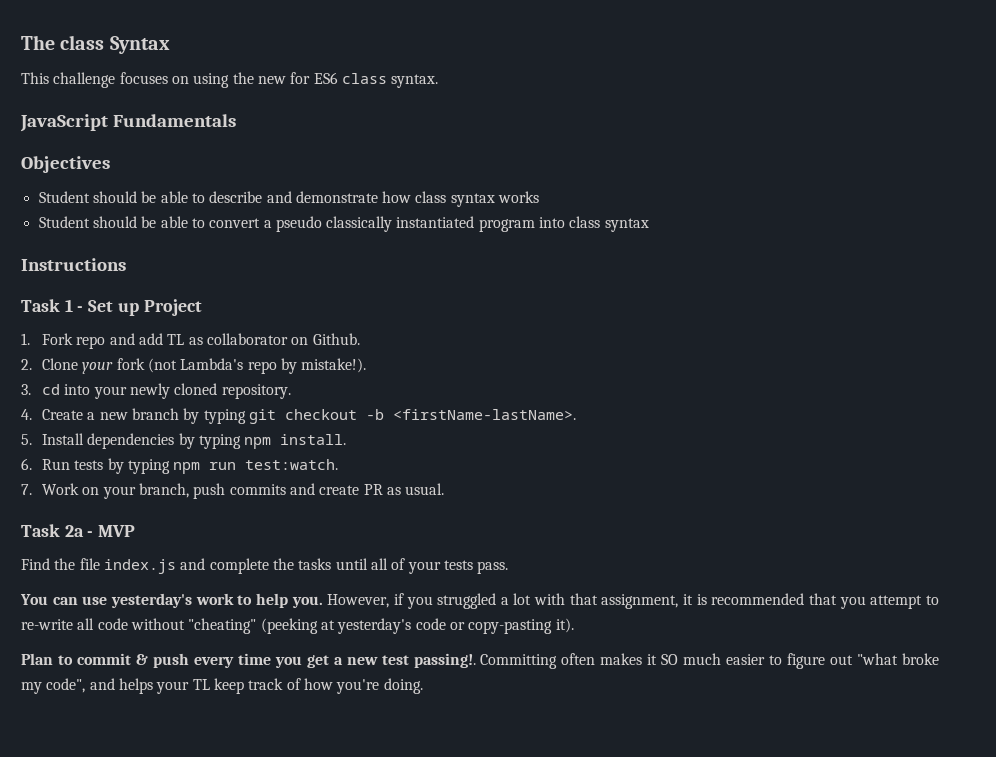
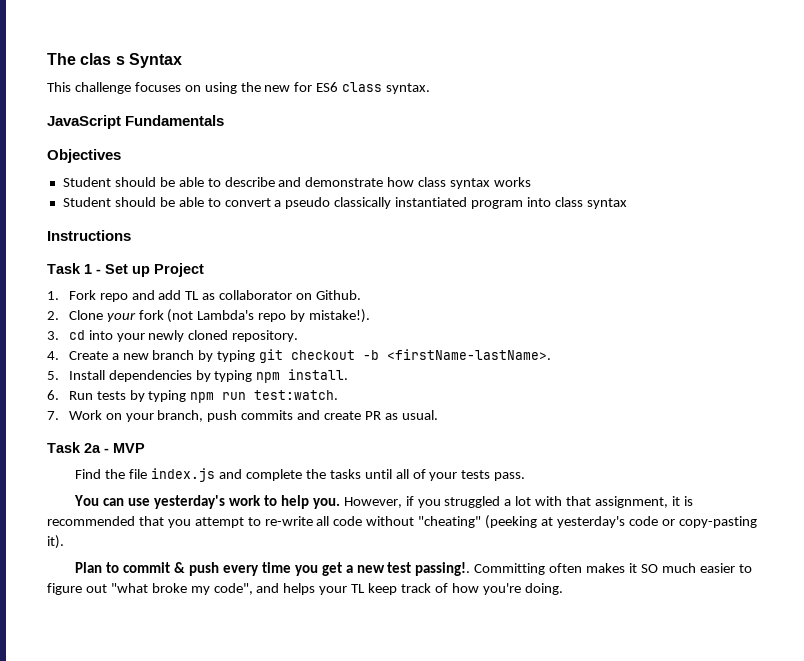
- The class Syntax
+ The clas s Syntax

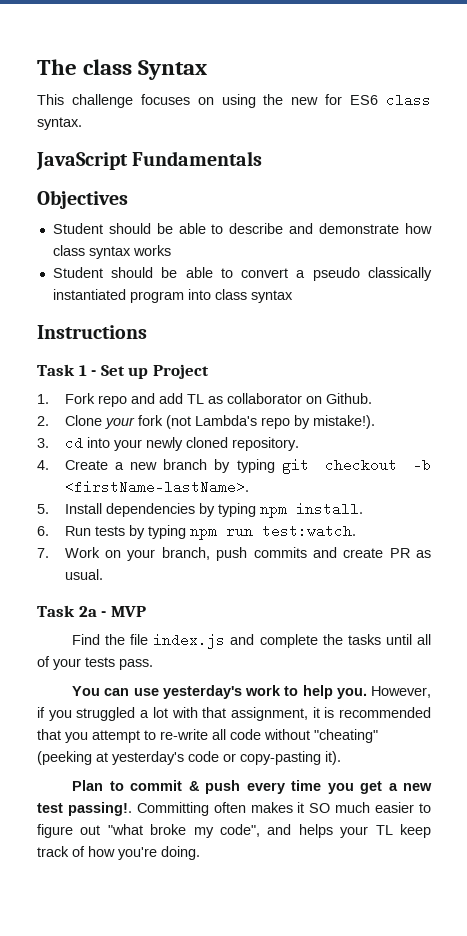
- The clas s Syntax
+ The class Syntax

